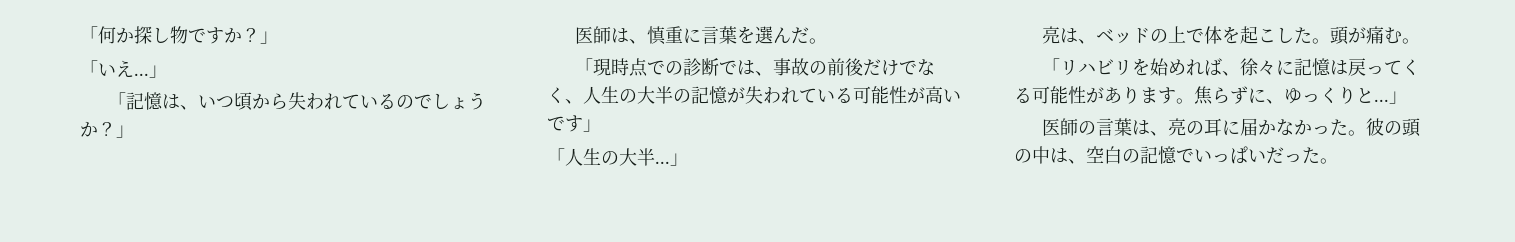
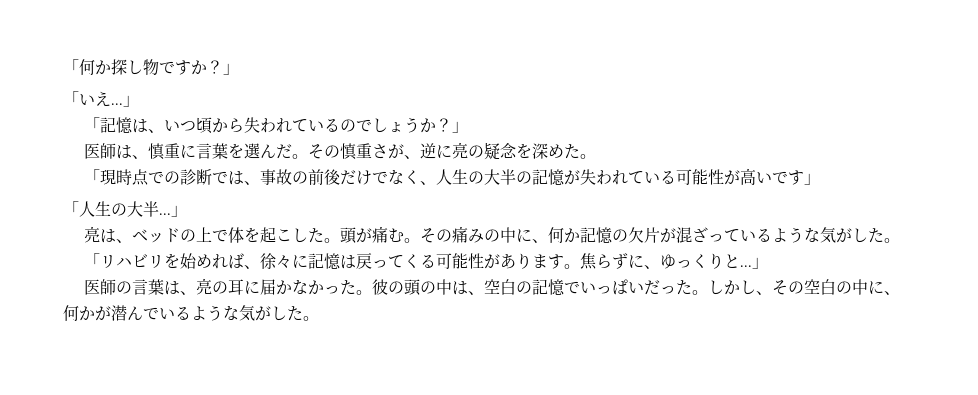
+ その慎重さが、逆に亮の疑念を深めた。
+ その痛みの中に、何か記憶の欠片が混ざっているような気がした。
+ しかし、その空白の中に、何かが潜んでいるような気がした。

